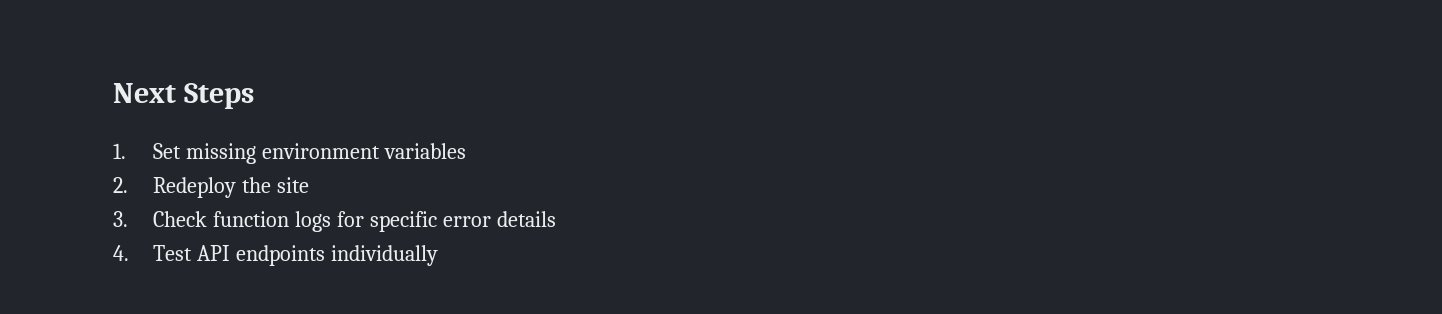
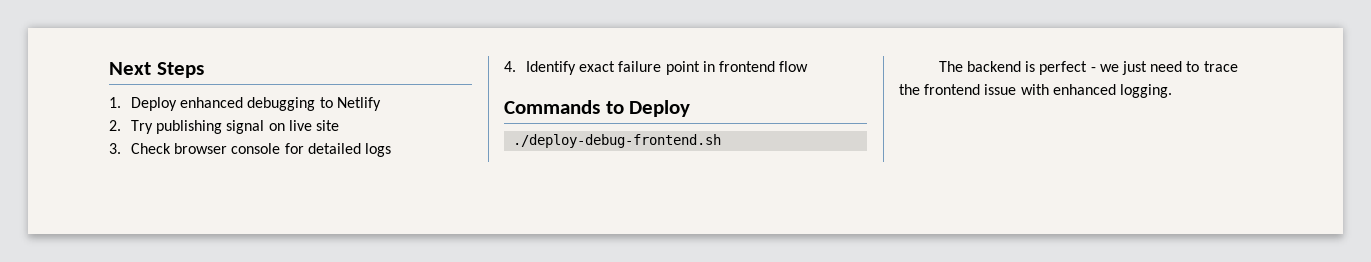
- 1. Set missing environment variables
- 2. Redeploy the site
- 3. Check function logs for specific error details
- 4. Test API endpoints individually
+ 1. Deploy enhanced debugging to Netlify
+ 2. Try publishing signal on live site
+ 3. Check browser console for detailed logs
+ 4. Identify exact failure point in frontend flow
+ Commands to Deploy
+ ./deploy-debug-frontend.sh
+ The backend is perfect - we just need to trace the frontend issue with enhanced logging.

